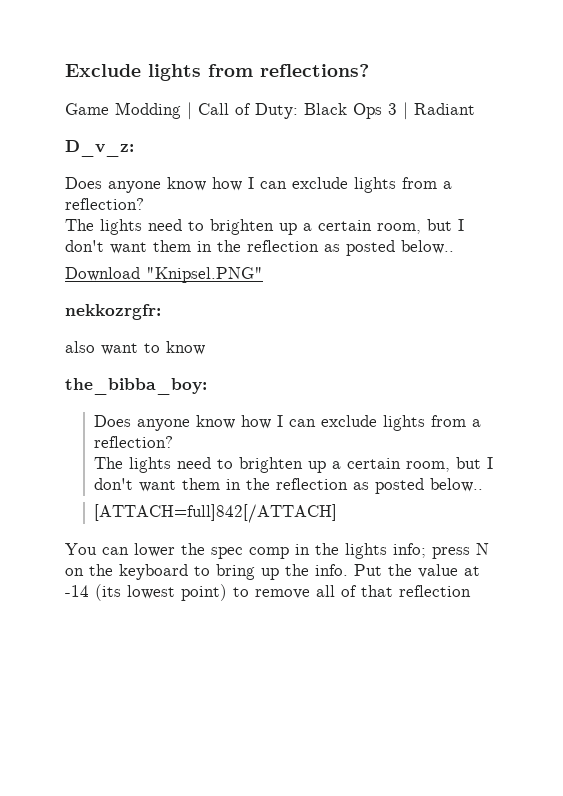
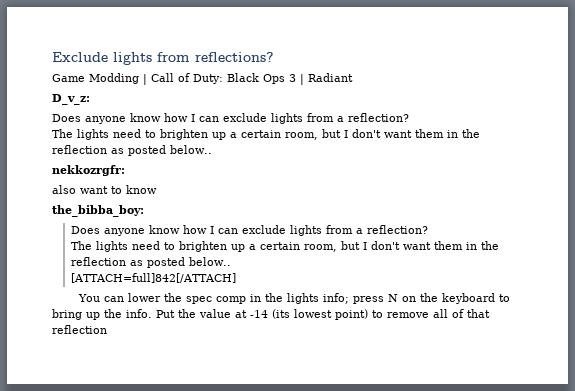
- Download "Knipsel.PNG"

